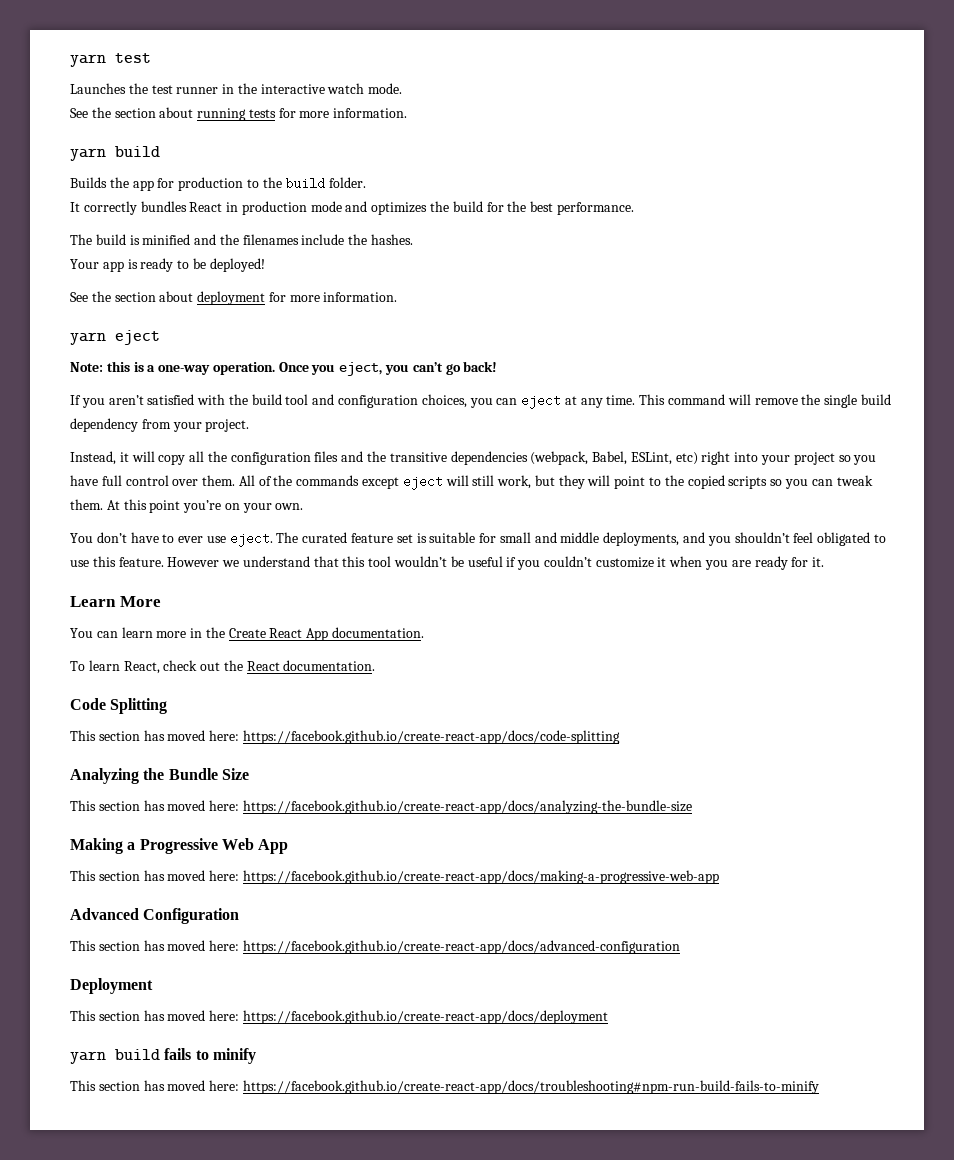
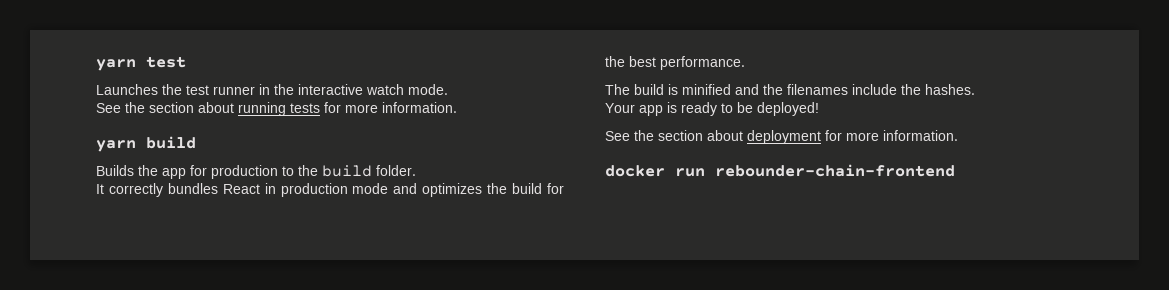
- yarn eject
- Note: this is a one-way operation. Once you eject, you can’t go back!
- If you aren’t satisfied with the build tool and configuration choices, you can eject at any time. This command will remove the single build dependency from your project.
- Instead, it will copy all the configuration files and the transitive dependencies (webpack, Babel, ESLint, etc) right into your project so you have full control over them. All of the commands except eject will still work, but they will point to the copied scripts so you can tweak them. At this point you’re on your own.
- You don’t have to ever use eject. The curated feature set is suitable for small and middle deployments, and you shouldn’t feel obligated to use this feature. However we understand that this tool wouldn’t be useful if you couldn’t customize it when you are ready for it.
- Learn More
- You can learn more in the Create React App documentation.
- To learn React, check out the React documentation.
- Code Splitting
- This section has moved here: https://facebook.github.io/create-react-app/docs/code-splitting
- Analyzing the Bundle Size
- This section has moved here: https://facebook.github.io/create-react-app/docs/analyzing-the-bundle-size
- Making a Progressive Web App
- This section has moved here: https://facebook.github.io/create-react-app/docs/making-a-progressive-web-app
- Advanced Configuration
- This section has moved here: https://facebook.github.io/create-react-app/docs/advanced-configuration
- Deployment
- This section has moved here: https://facebook.github.io/create-react-app/docs/deployment
- yarn build fails to minify
- This section has moved here: https://facebook.github.io/create-react-app/docs/troubleshooting#npm-run-build-fails-to-minify
+ docker run rebounder-chain-frontend

